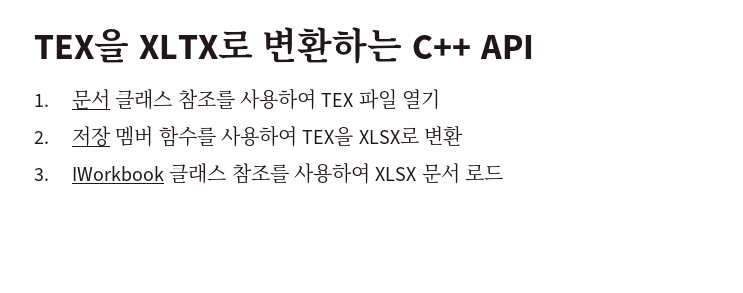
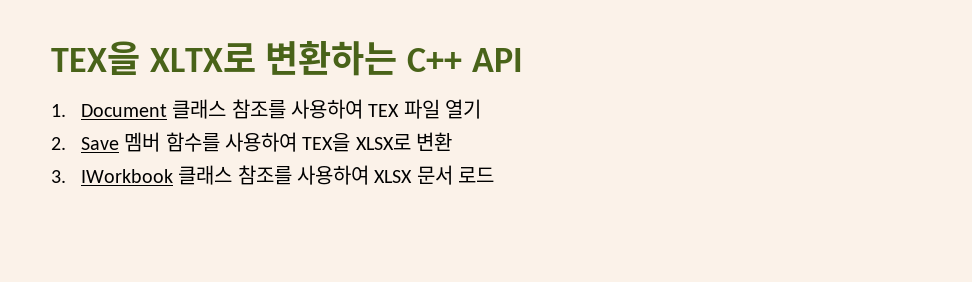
- 1. 문서 클래스 참조를 사용하여 TEX 파일 열기
+ 1. Document 클래스 참조를 사용하여 TEX 파일 열기
- 2. 저장 멤버 함수를 사용하여 TEX을 XLSX로 변환
+ 2. Save 멤버 함수를 사용하여 TEX을 XLSX로 변환

